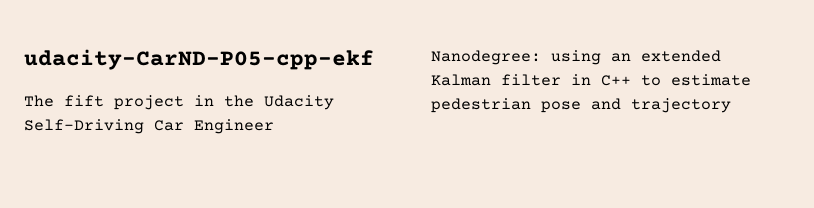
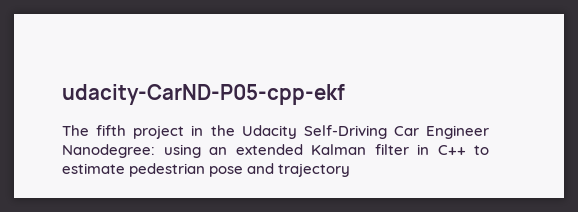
- The fift project in the Udacity Self-Driving Car Engineer Nanodegree: using an extended Kalman filter in C++ to estimate pedestrian pose and trajectory
+ The fifth project in the Udacity Self-Driving Car Engineer Nanodegree: using an extended Kalman filter in C++ to estimate pedestrian pose and trajectory

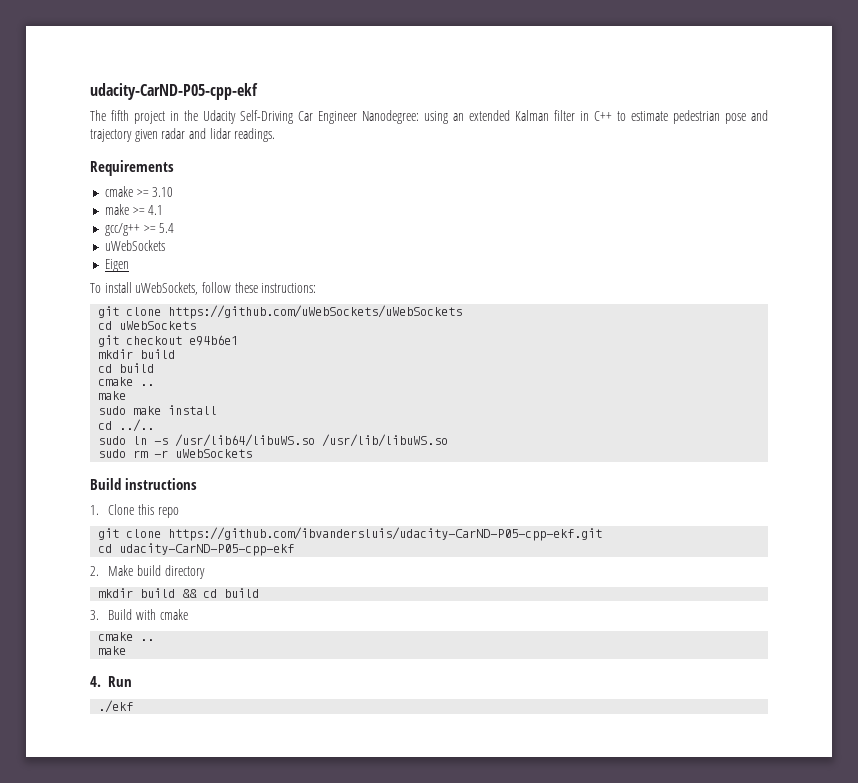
- The fifth project in the Udacity Self-Driving Car Engineer Nanodegree: using an extended Kalman filter in C++ to estimate pedestrian pose and trajectory
+ The fifth project in the Udacity Self-Driving Car Engineer Nanodegree: using an extended Kalman filter in C++ to estimate pedestrian pose and trajectory given radar and lidar readings.
+ Requirements
+ cmake >= 3.10
+ make >= 4.1
+ gcc/g++ >= 5.4
+ uWebSockets
+ Eigen
+ To install uWebSockets, follow these instructions:
+ git clone https://github.com/uWebSockets/uWebSockets
+ cd uWebSockets
+ git checkout e94b6e1
+ mkdir build
+ cd build
+ cmake ..
+ make
+ sudo make install
+ cd ../..
+ sudo ln -s /usr/lib64/libuWS.so /usr/lib/libuWS.so
+ sudo rm -r uWebSockets
+ Build instructions
+ 1. Clone this repo
+ git clone https://github.com/ibvandersluis/udacity-CarND-P05-cpp-ekf.git
+ cd udacity-CarND-P05-cpp-ekf
+ 2. Make build directory
+ mkdir build && cd build
+ 3. Build with cmake
+ cmake ..
+ make
+ 4. Run
+ ./ekf

